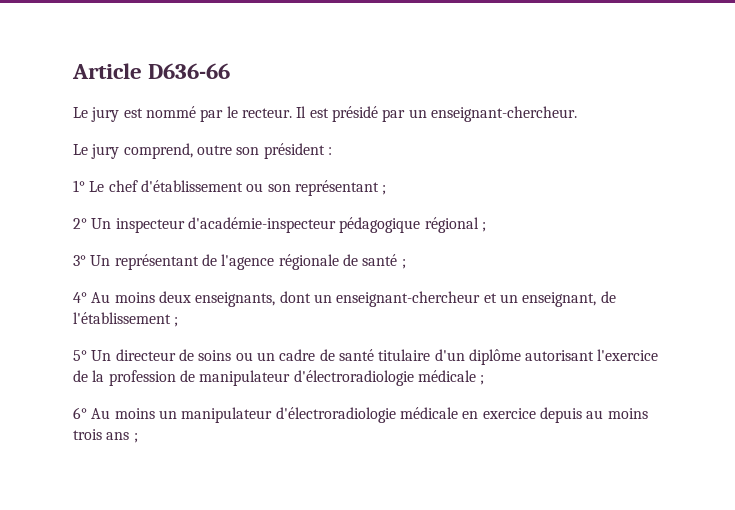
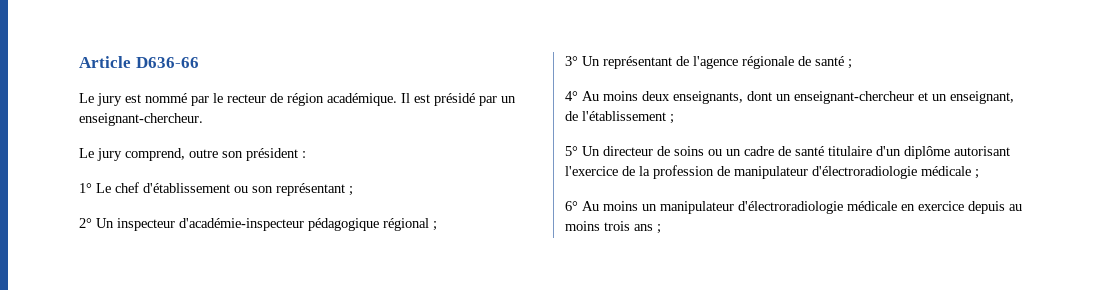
- Le jury est nommé par le recteur.
+ Le jury est nommé par le recteur de région académique.

